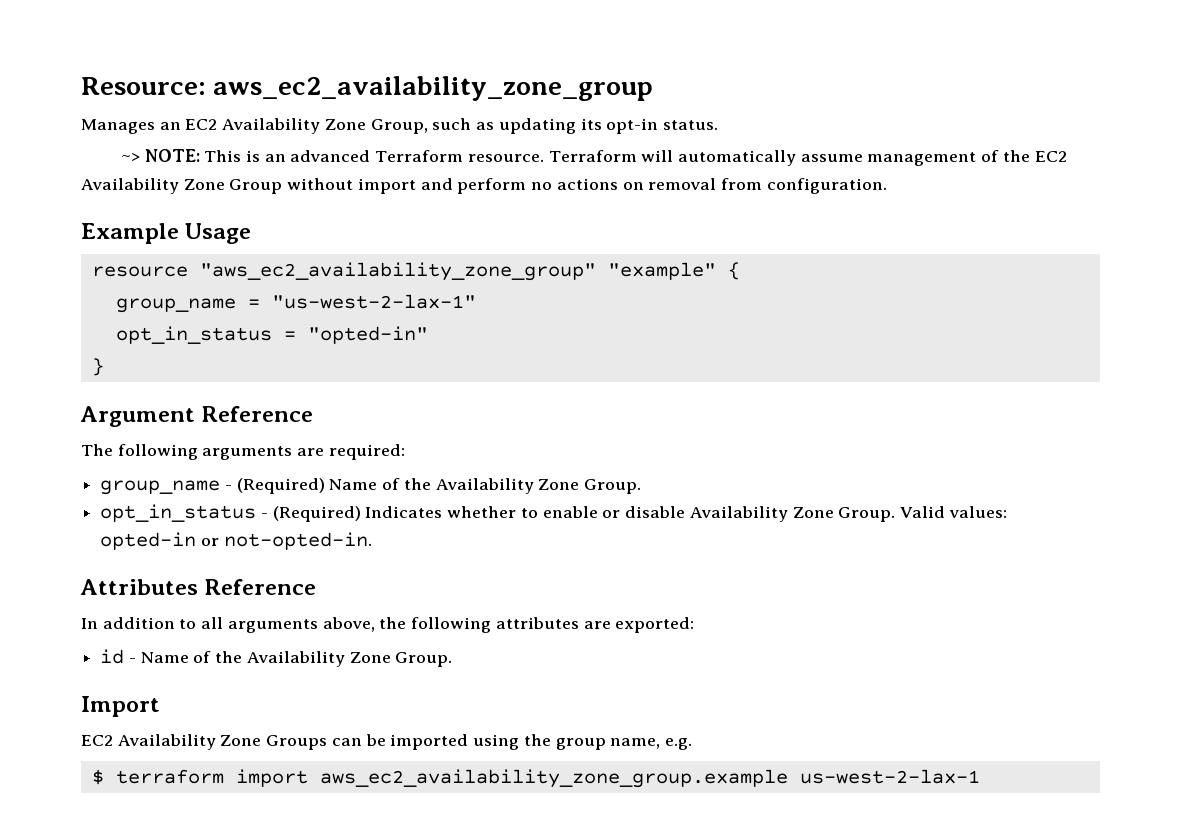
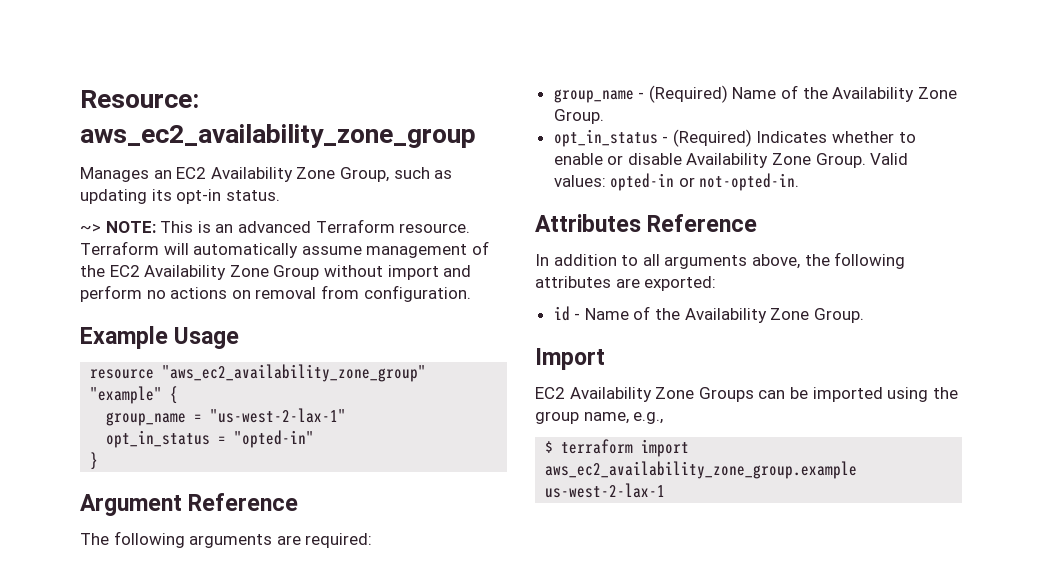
- EC2 Availability Zone Groups can be imported using the group name, e.g.
+ EC2 Availability Zone Groups can be imported using the group name, e.g.,

